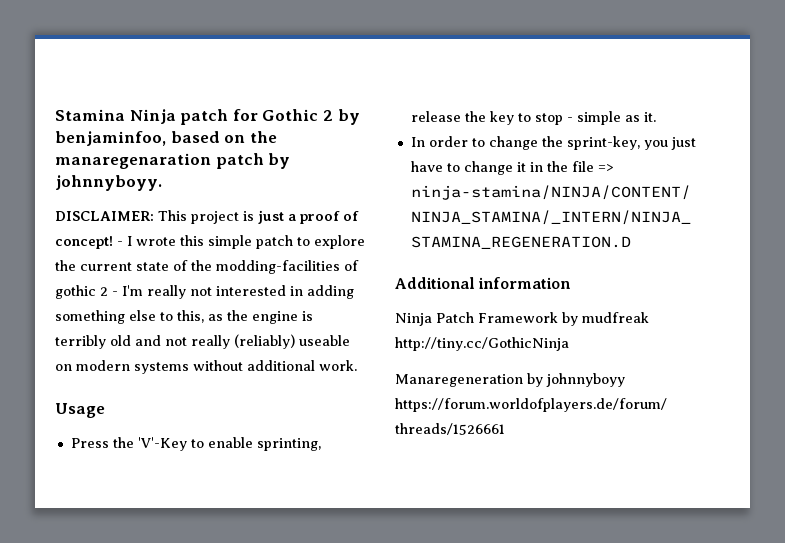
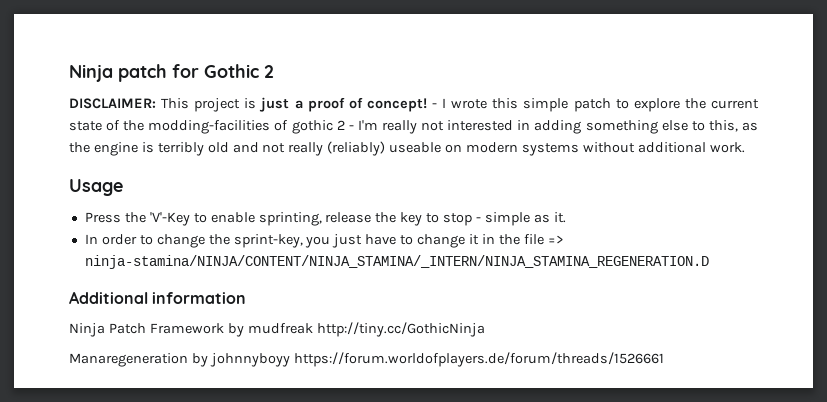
- Stamina Ninja patch for Gothic 2 by benjaminfoo, based on the manaregenaration patch by johnnyboyy.
+ Ninja patch for Gothic 2

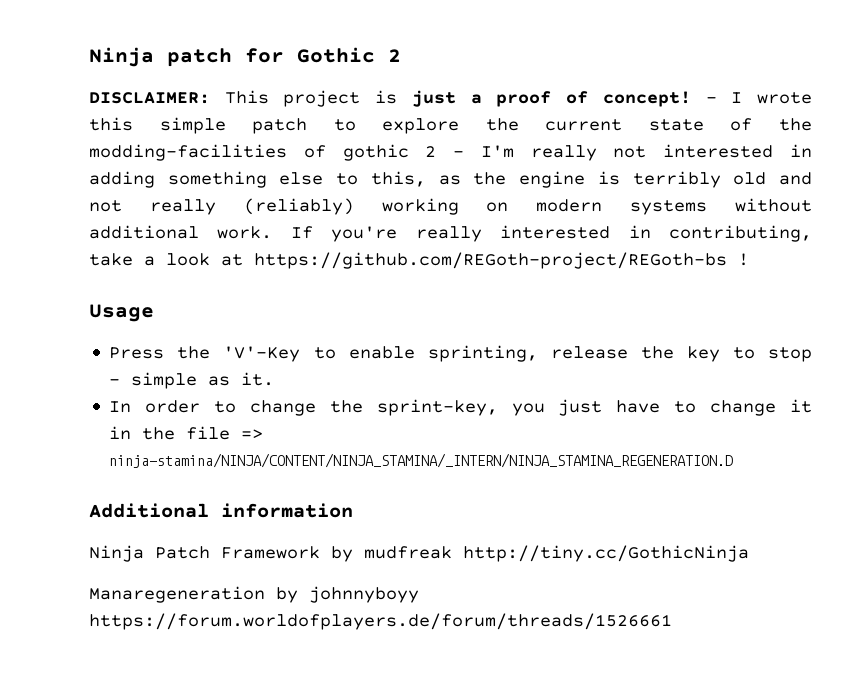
- - I wrote this simple patch to explore the current state of the modding-facilities of gothic 2 - I'm really not interested in adding something else to this, as the engine is terribly old and not really (reliably) useable on modern systems without additional work.
+ - I wrote this simple patch to explore the current state of the modding-facilities of gothic 2 - I'm really not interested in adding something else to this, as the engine is terribly old and not really (reliably) working on modern systems without additional work. If you're really interested in contributing, take a look at https://github.com/REGoth-project/REGoth-bs !

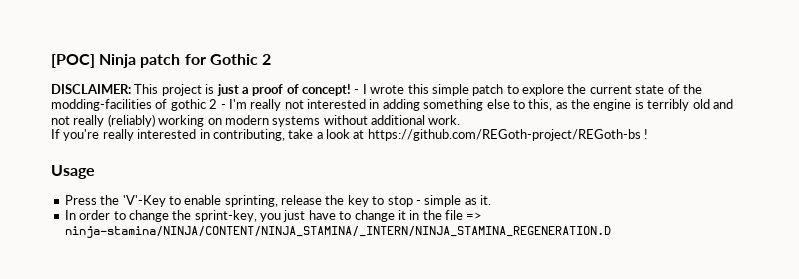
- Ninja patch for Gothic 2
+ [POC] Ninja patch for Gothic 2
- - I wrote this simple patch to explore the current state of the modding-facilities of gothic 2 - I'm really not interested in adding something else to this, as the engine is terribly old and not really (reliably) working on modern systems without additional work. If you're really interested in contributing, take a look at https://github.com/REGoth-project/REGoth-bs !
+ - I wrote this simple patch to explore the current state of the modding-facilities of gothic 2 - I'm really not interested in adding something else to this, as the engine is terribly old and not really (reliably) working on modern systems without additional work.
+ If you're really interested in contributing, take a look at https://github.com/REGoth-project/REGoth-bs !
- Additional information
- Ninja Patch Framework by mudfreak http://tiny.cc/GothicNinja
- Manaregeneration by johnnyboyy https://forum.worldofplayers.de/forum/threads/1526661

